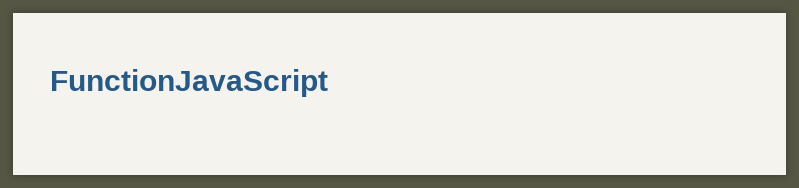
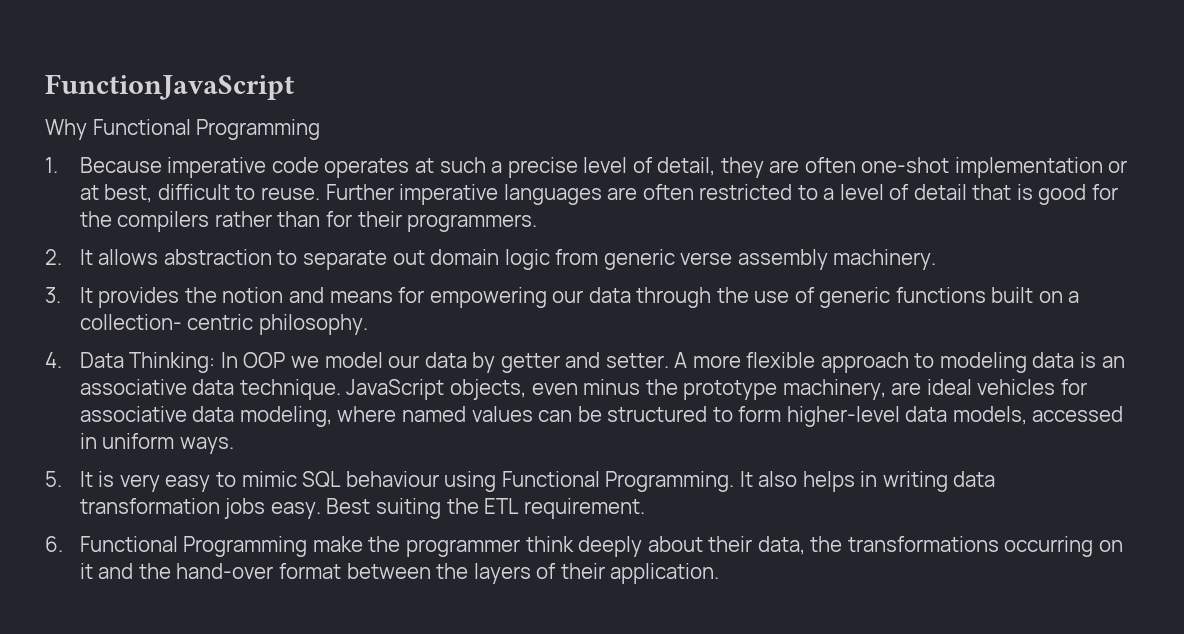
+ Why Functional Programming
+ 1. Because imperative code operates at such a precise level of detail, they are often one-shot implementation or at best, difficult to reuse. Further imperative languages are often restricted to a level of detail that is good for the compilers rather than for their programmers.
+ 2. It allows abstraction to separate out domain logic from generic verse assembly machinery.
+ 3. It provides the notion and means for empowering our data through the use of generic functions built on a collection- centric philosophy.
+ 4. Data Thinking: In OOP we model our data by getter and setter. A more flexible approach to modeling data is an associative data technique. JavaScript objects, even minus the prototype machinery, are ideal vehicles for associative data modeling, where named values can be structured to form higher-level data models, accessed in uniform ways.
+ 5. It is very easy to mimic SQL behaviour using Functional Programming. It also helps in writing data transformation jobs easy. Best suiting the ETL requirement.
+ 6. Functional Programming make the programmer think deeply about their data, the transformations occurring on it and the hand-over format between the layers of their application.

